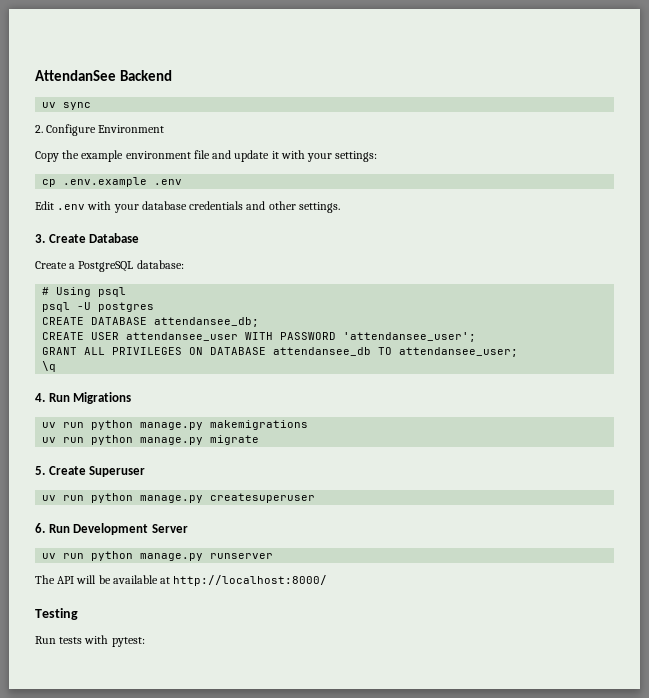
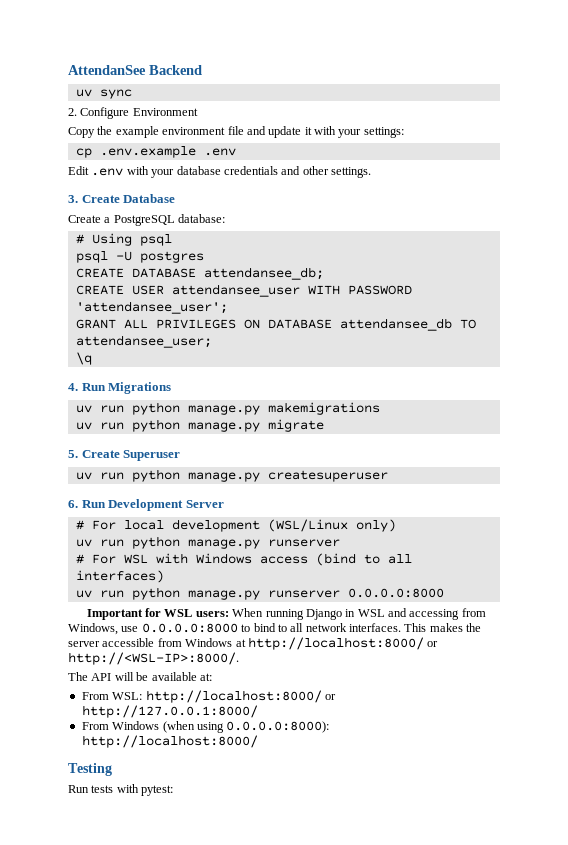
+ # For local development (WSL/Linux only)
  uv run python manage.py runserver
+ # For WSL with Windows access (bind to all interfaces)
+ uv run python manage.py runserver 0.0.0.0:8000
+ Important for WSL users: When running Django in WSL and accessing from Windows, use 0.0.0.0:8000 to bind to all network interfaces. This makes the server accessible from Windows at http://localhost:8000/ or http://<WSL-IP>:8000/.
- The API will be available at http://localhost:8000/
+ The API will be available at:
+ From WSL: http://localhost:8000/ or http://127.0.0.1:8000/
+ From Windows (when using 0.0.0.0:8000): http://localhost:8000/

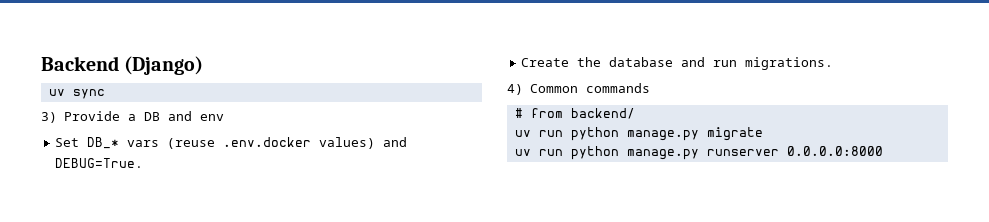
- AttendanSee Backend
+ Backend (Django)
- 2. Configure Environment
- Copy the example environment file and update it with your settings:
- cp .env.example .env
- Edit .env with your database credentials and other settings.
- 3. Create Database
- Create a PostgreSQL database:
- # Using psql
- psql -U postgres
- CREATE DATABASE attendansee_db;
- CREATE USER attendansee_user WITH PASSWORD 'attendansee_user';
- GRANT ALL PRIVILEGES ON DATABASE attendansee_db TO attendansee_user;
- \q
- 4. Run Migrations
- uv run python manage.py makemigrations
+ 3) Provide a DB and env
+ Set DB_* vars (reuse .env.docker values) and DEBUG=True.
+ Create the database and run migrations.
+ 4) Common commands
+ # from backend/
- 5. Create Superuser
- uv run python manage.py createsuperuser
- 6. Run Development Server
- # For local development (WSL/Linux only)
- uv run python manage.py runserver
- # For WSL with Windows access (bind to all interfaces)
- Important for WSL users: When running Django in WSL and accessing from Windows, use 0.0.0.0:8000 to bind to all network interfaces. This makes the server accessible from Windows at http://localhost:8000/ or http://<WSL-IP>:8000/.
- The API will be available at:
- From WSL: http://localhost:8000/ or http://127.0.0.1:8000/
- From Windows (when using 0.0.0.0:8000): http://localhost:8000/
- Testing
- Run tests with pytest:

